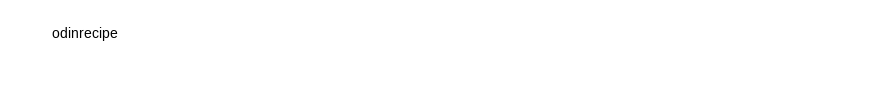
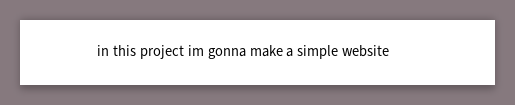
- odinrecipe
+ in this project im gonna make a simple website

